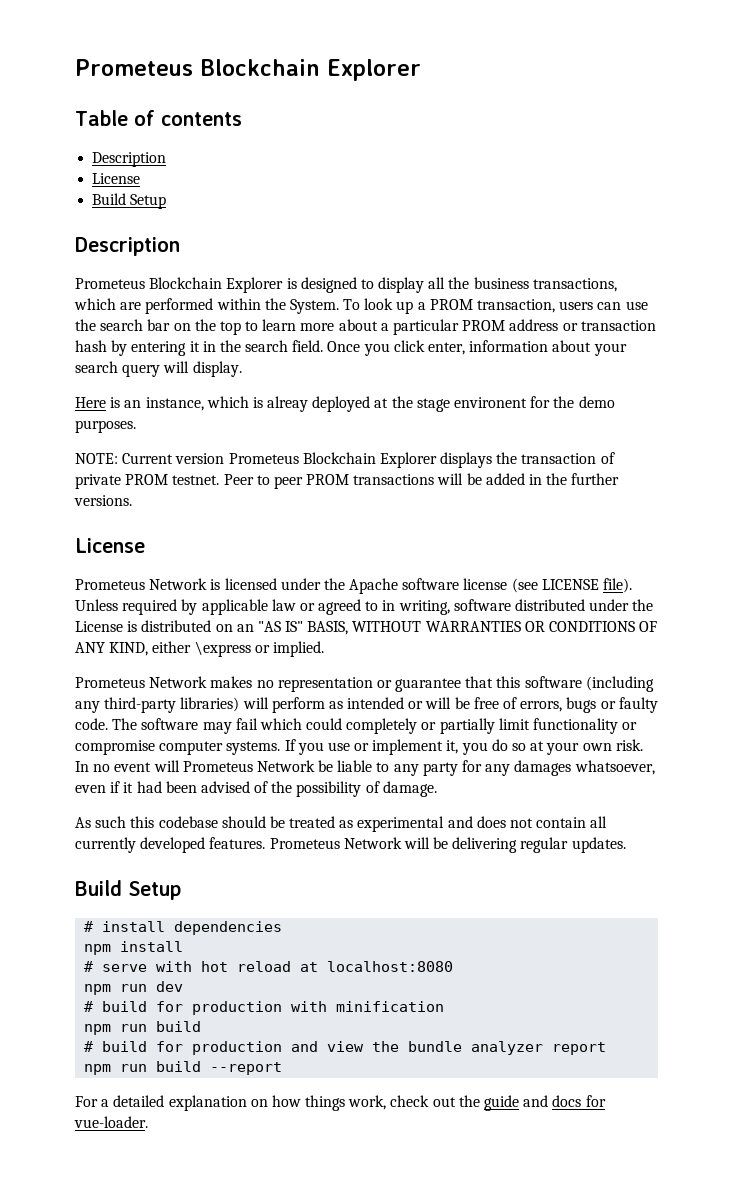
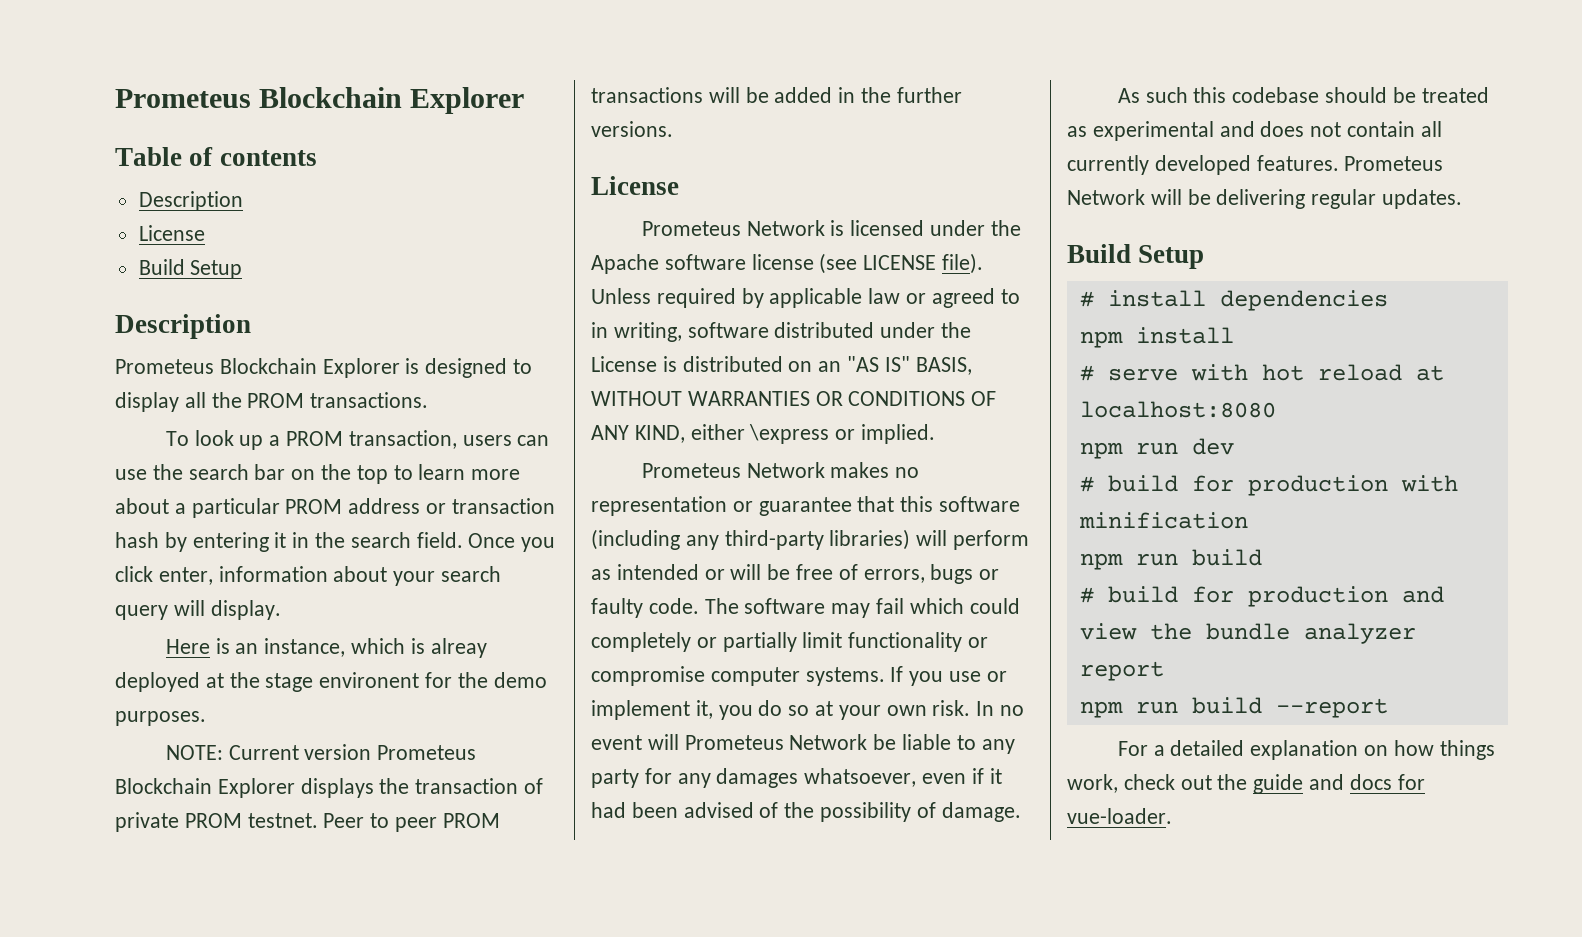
- Prometeus Blockchain Explorer is designed to display all the business transactions, which are performed within the System. To look up a PROM transaction, users can use the search bar on the top to learn more about a particular PROM address or transaction hash by entering it in the search field.
+ Prometeus Blockchain Explorer is designed to display all the PROM transactions.
+ To look up a PROM transaction, users can use the search bar on the top to learn more about a particular PROM address or transaction hash by entering it in the search field.

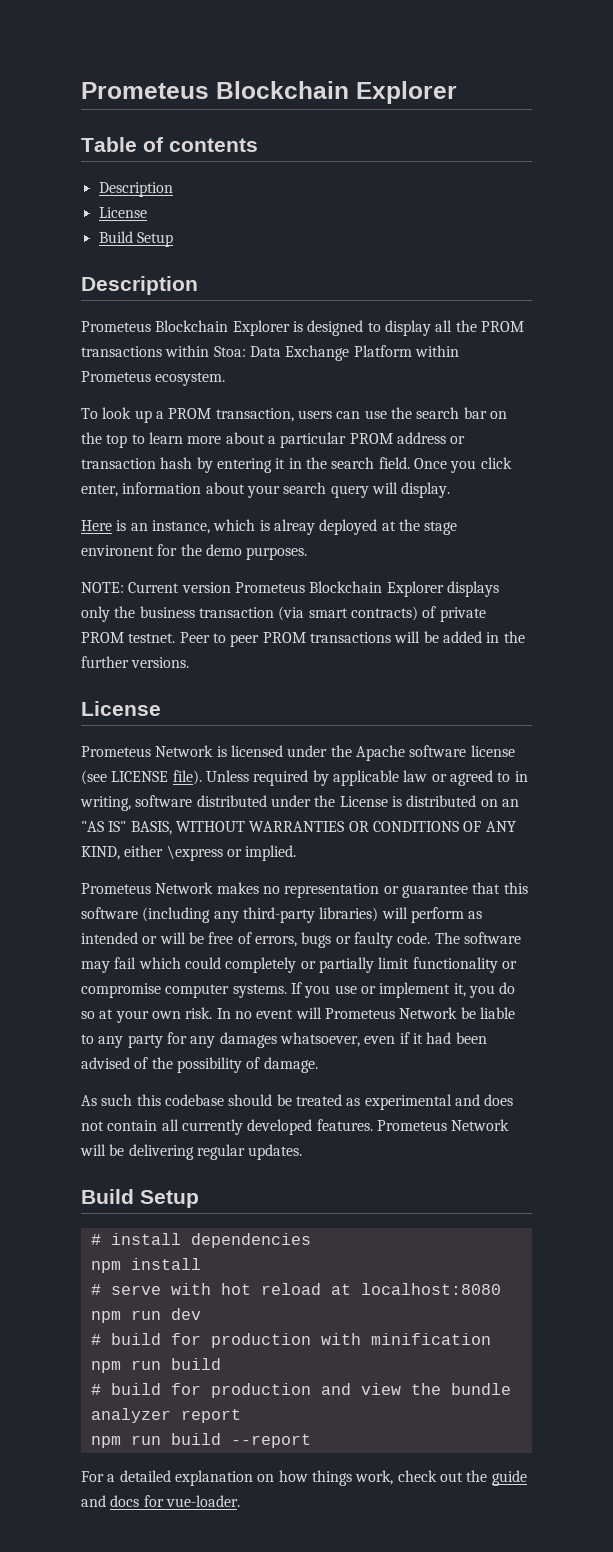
- Prometeus Blockchain Explorer is designed to display all the PROM transactions.
+ Prometeus Blockchain Explorer is designed to display all the PROM transactions within Stoa: Data Exchange Platform within Prometeus ecosystem.
- NOTE: Current version Prometeus Blockchain Explorer displays the transaction of private PROM testnet.
+ NOTE: Current version Prometeus Blockchain Explorer displays only the business transaction (via smart contracts) of private PROM testnet.

